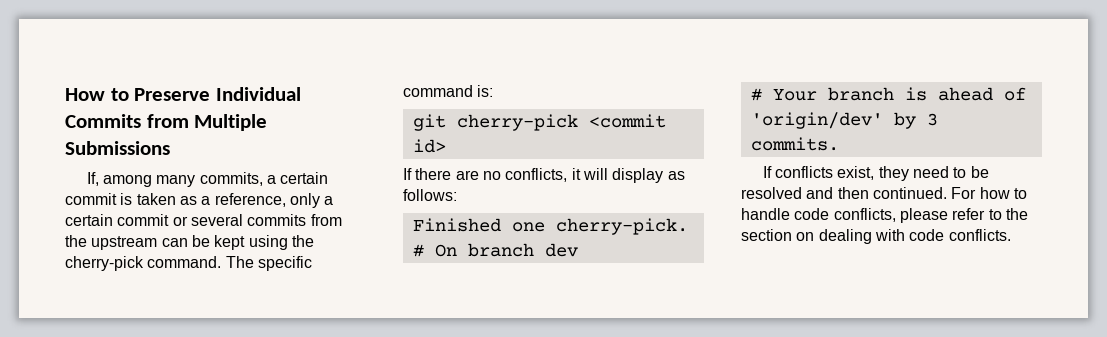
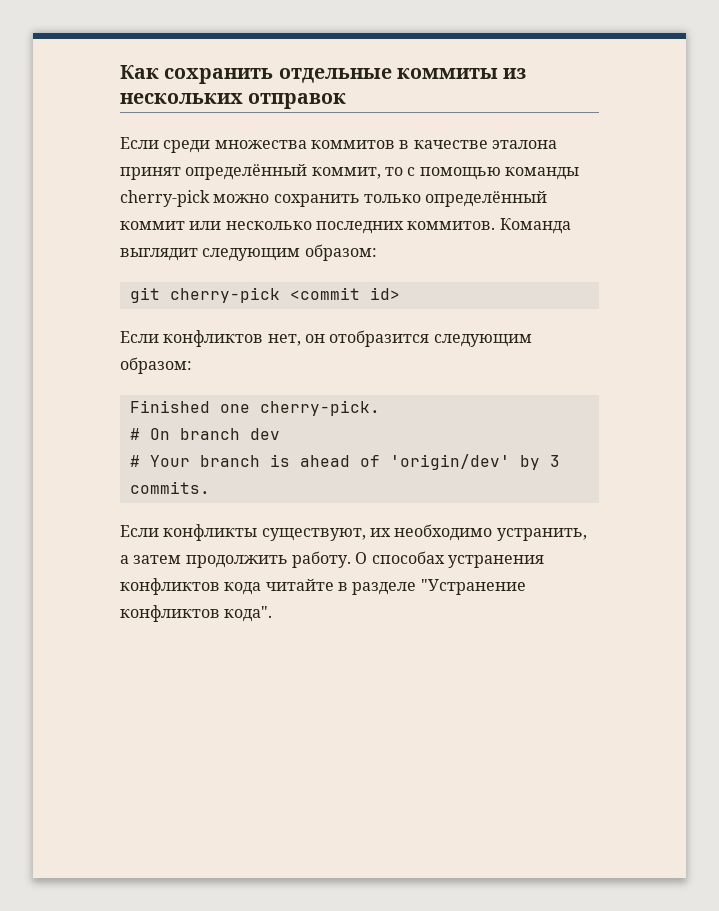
- How to Preserve Individual Commits from Multiple Submissions
- If, among many commits, a certain commit is taken as a reference, only a certain commit or several commits from the upstream can be kept using the cherry-pick command. The specific command is:
+ Как сохранить отдельные коммиты из нескольких отправок
+ Если среди множества коммитов в качестве эталона принят определённый коммит, то с помощью команды cherry-pick можно сохранить только определённый коммит или несколько последних коммитов. Команда выглядит следующим образом:
  git cherry-pick <commit id>
- If there are no conflicts, it will display as follows:
+ Если конфликтов нет, он отобразится следующим образом:
- If conflicts exist, they need to be resolved and then continued. For how to handle code conflicts, please refer to the section on dealing with code conflicts.
+ Если конфликты существуют, их необходимо устранить, а затем продолжить работу. О способах устранения конфликтов кода читайте в разделе "Устранение конфликтов кода".

